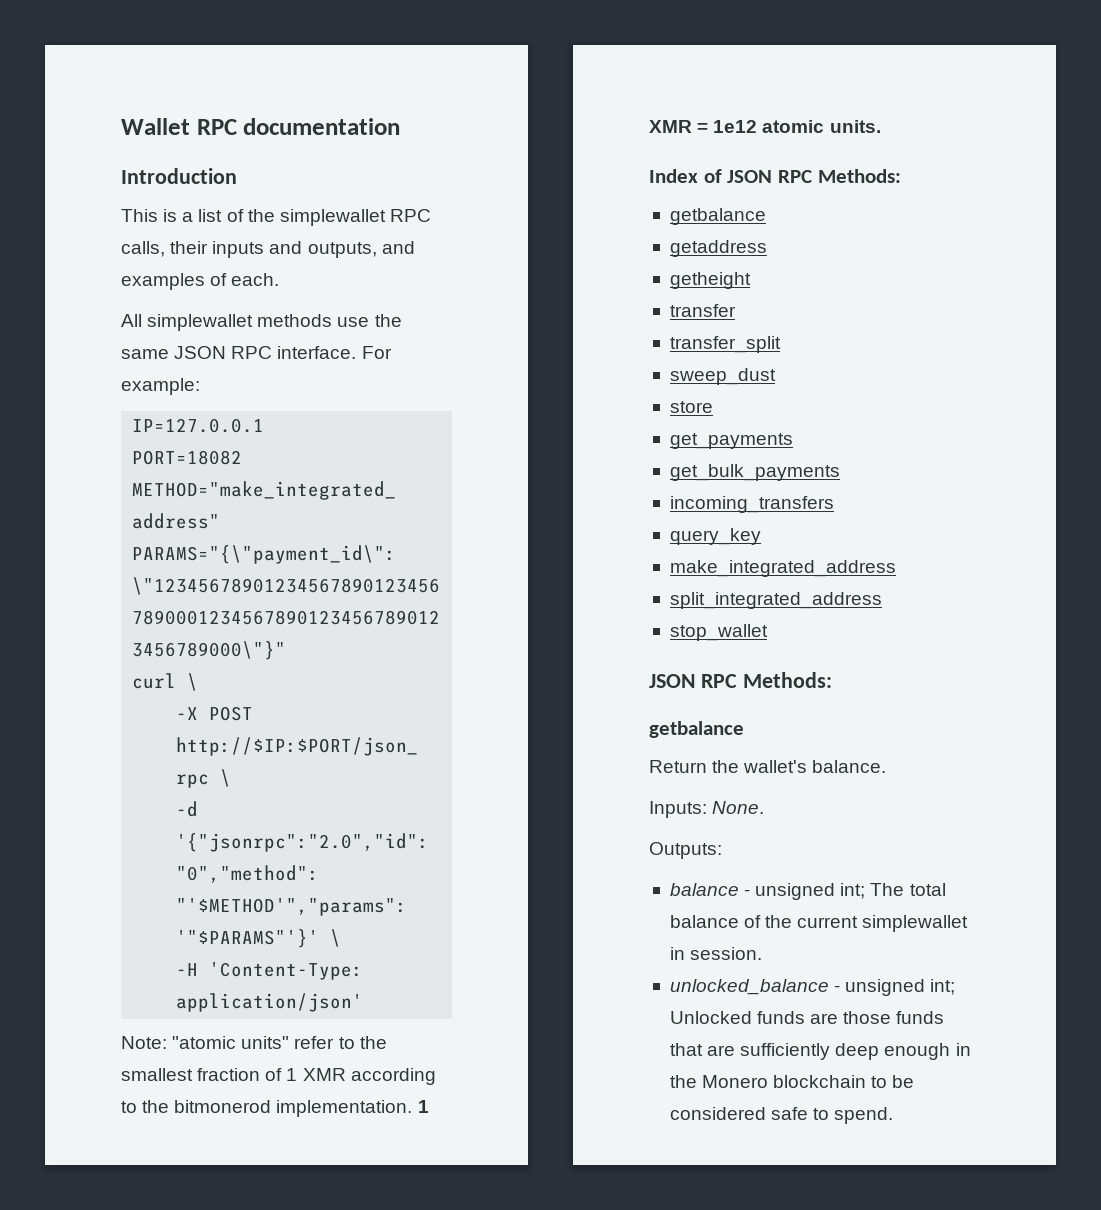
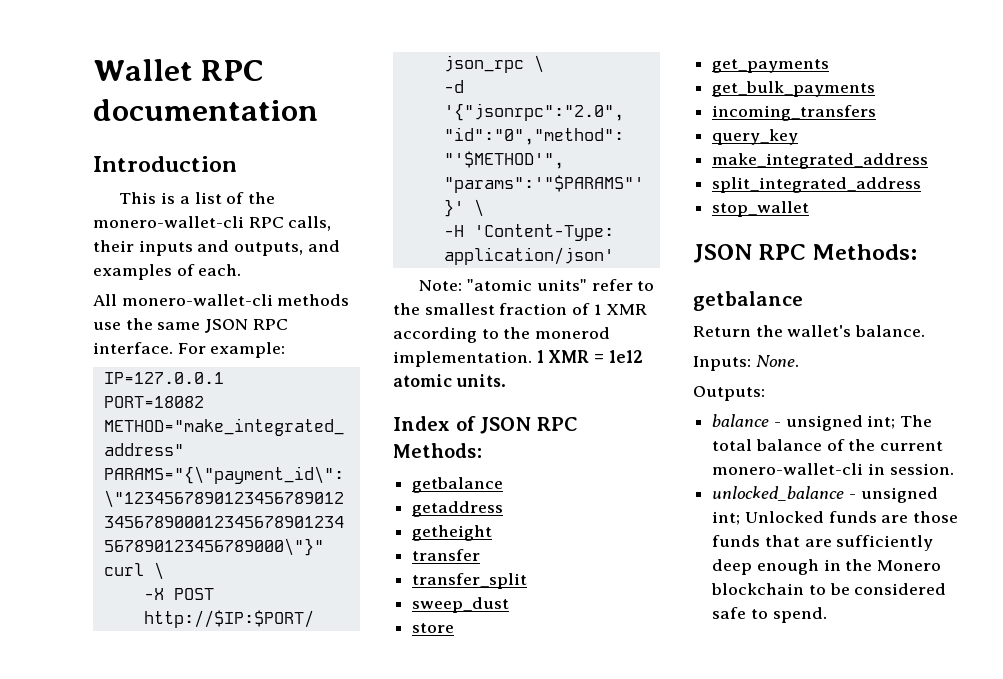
- This is a list of the simplewallet RPC calls, their inputs and outputs, and examples of each.
+ This is a list of the monero-wallet-cli RPC calls, their inputs and outputs, and examples of each.
- All simplewallet methods use the same JSON RPC interface.
+ All monero-wallet-cli methods use the same JSON RPC interface.
- Note: "atomic units" refer to the smallest fraction of 1 XMR according to the bitmonerod implementation.
+ Note: "atomic units" refer to the smallest fraction of 1 XMR according to the monerod implementation.
- balance - unsigned int; The total balance of the current simplewallet in session.
+ balance - unsigned int; The total balance of the current monero-wallet-cli in session.

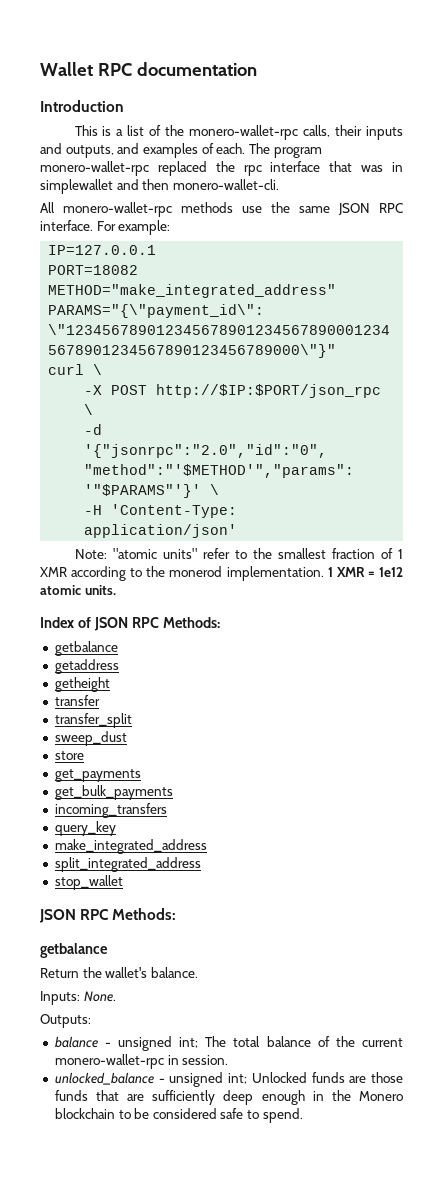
- This is a list of the monero-wallet-cli RPC calls, their inputs and outputs, and examples of each.
+ This is a list of the monero-wallet-rpc calls, their inputs and outputs, and examples of each. The program monero-wallet-rpc replaced the rpc interface that was in simplewallet and then monero-wallet-cli.
- All monero-wallet-cli methods use the same JSON RPC interface.
+ All monero-wallet-rpc methods use the same JSON RPC interface.
- balance - unsigned int; The total balance of the current monero-wallet-cli in session.
+ balance - unsigned int; The total balance of the current monero-wallet-rpc in session.

